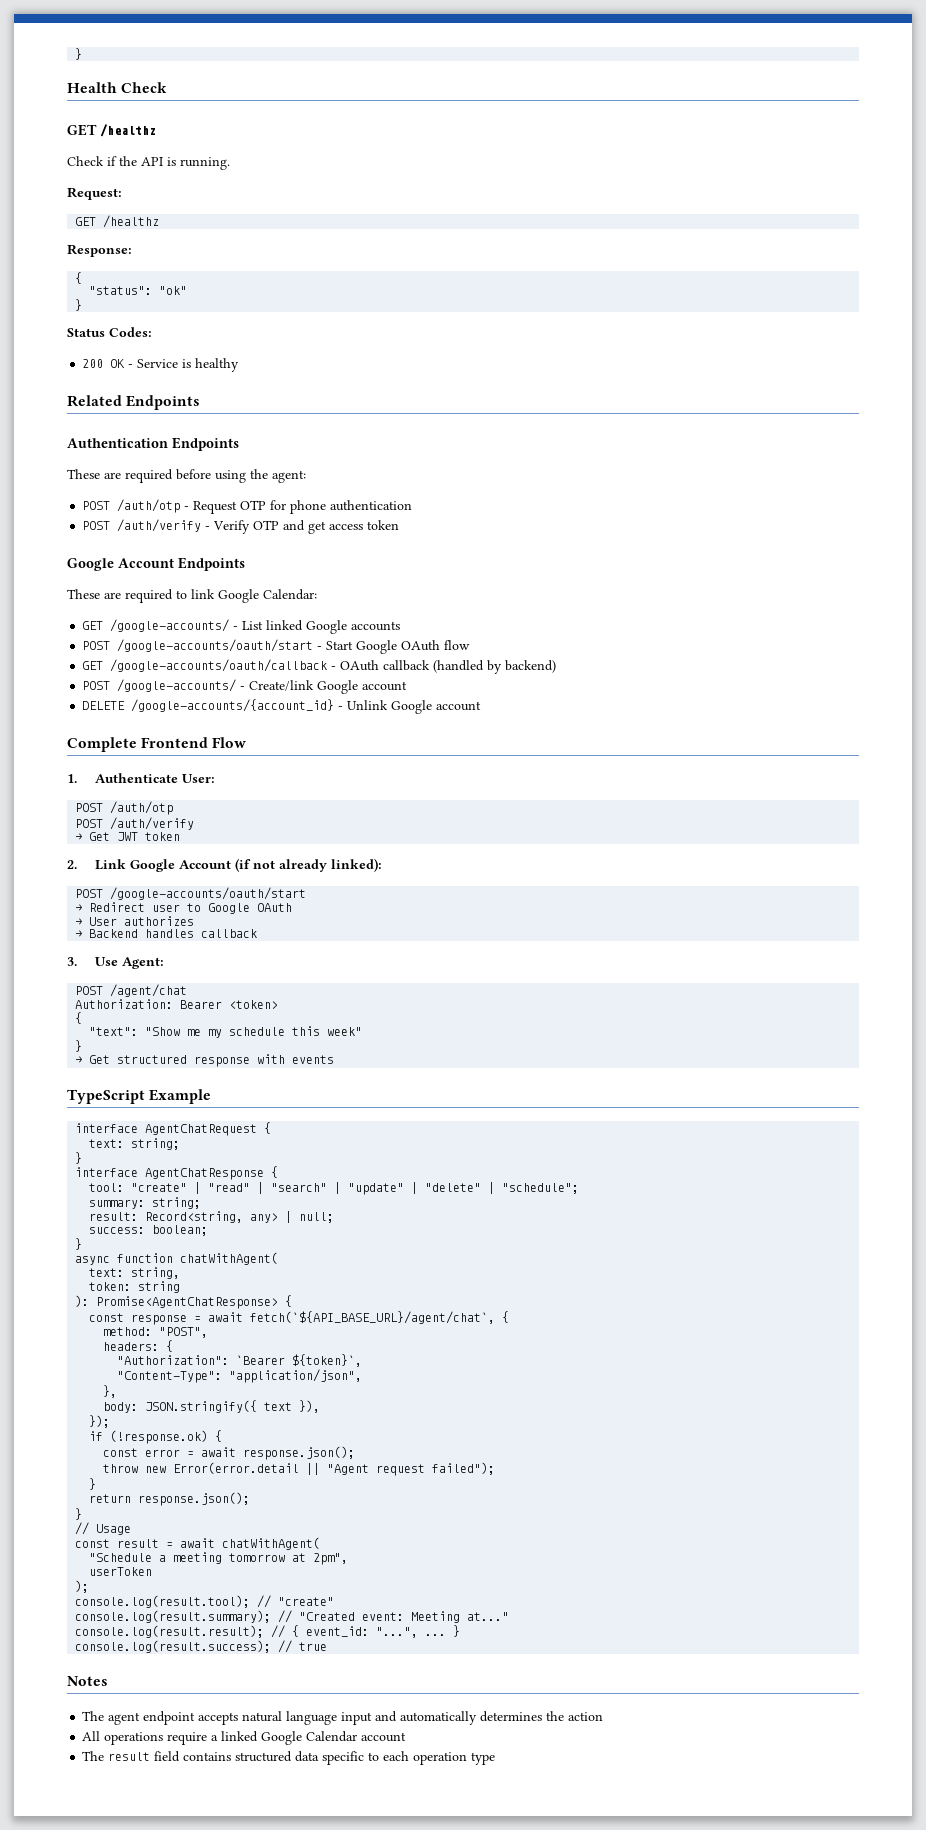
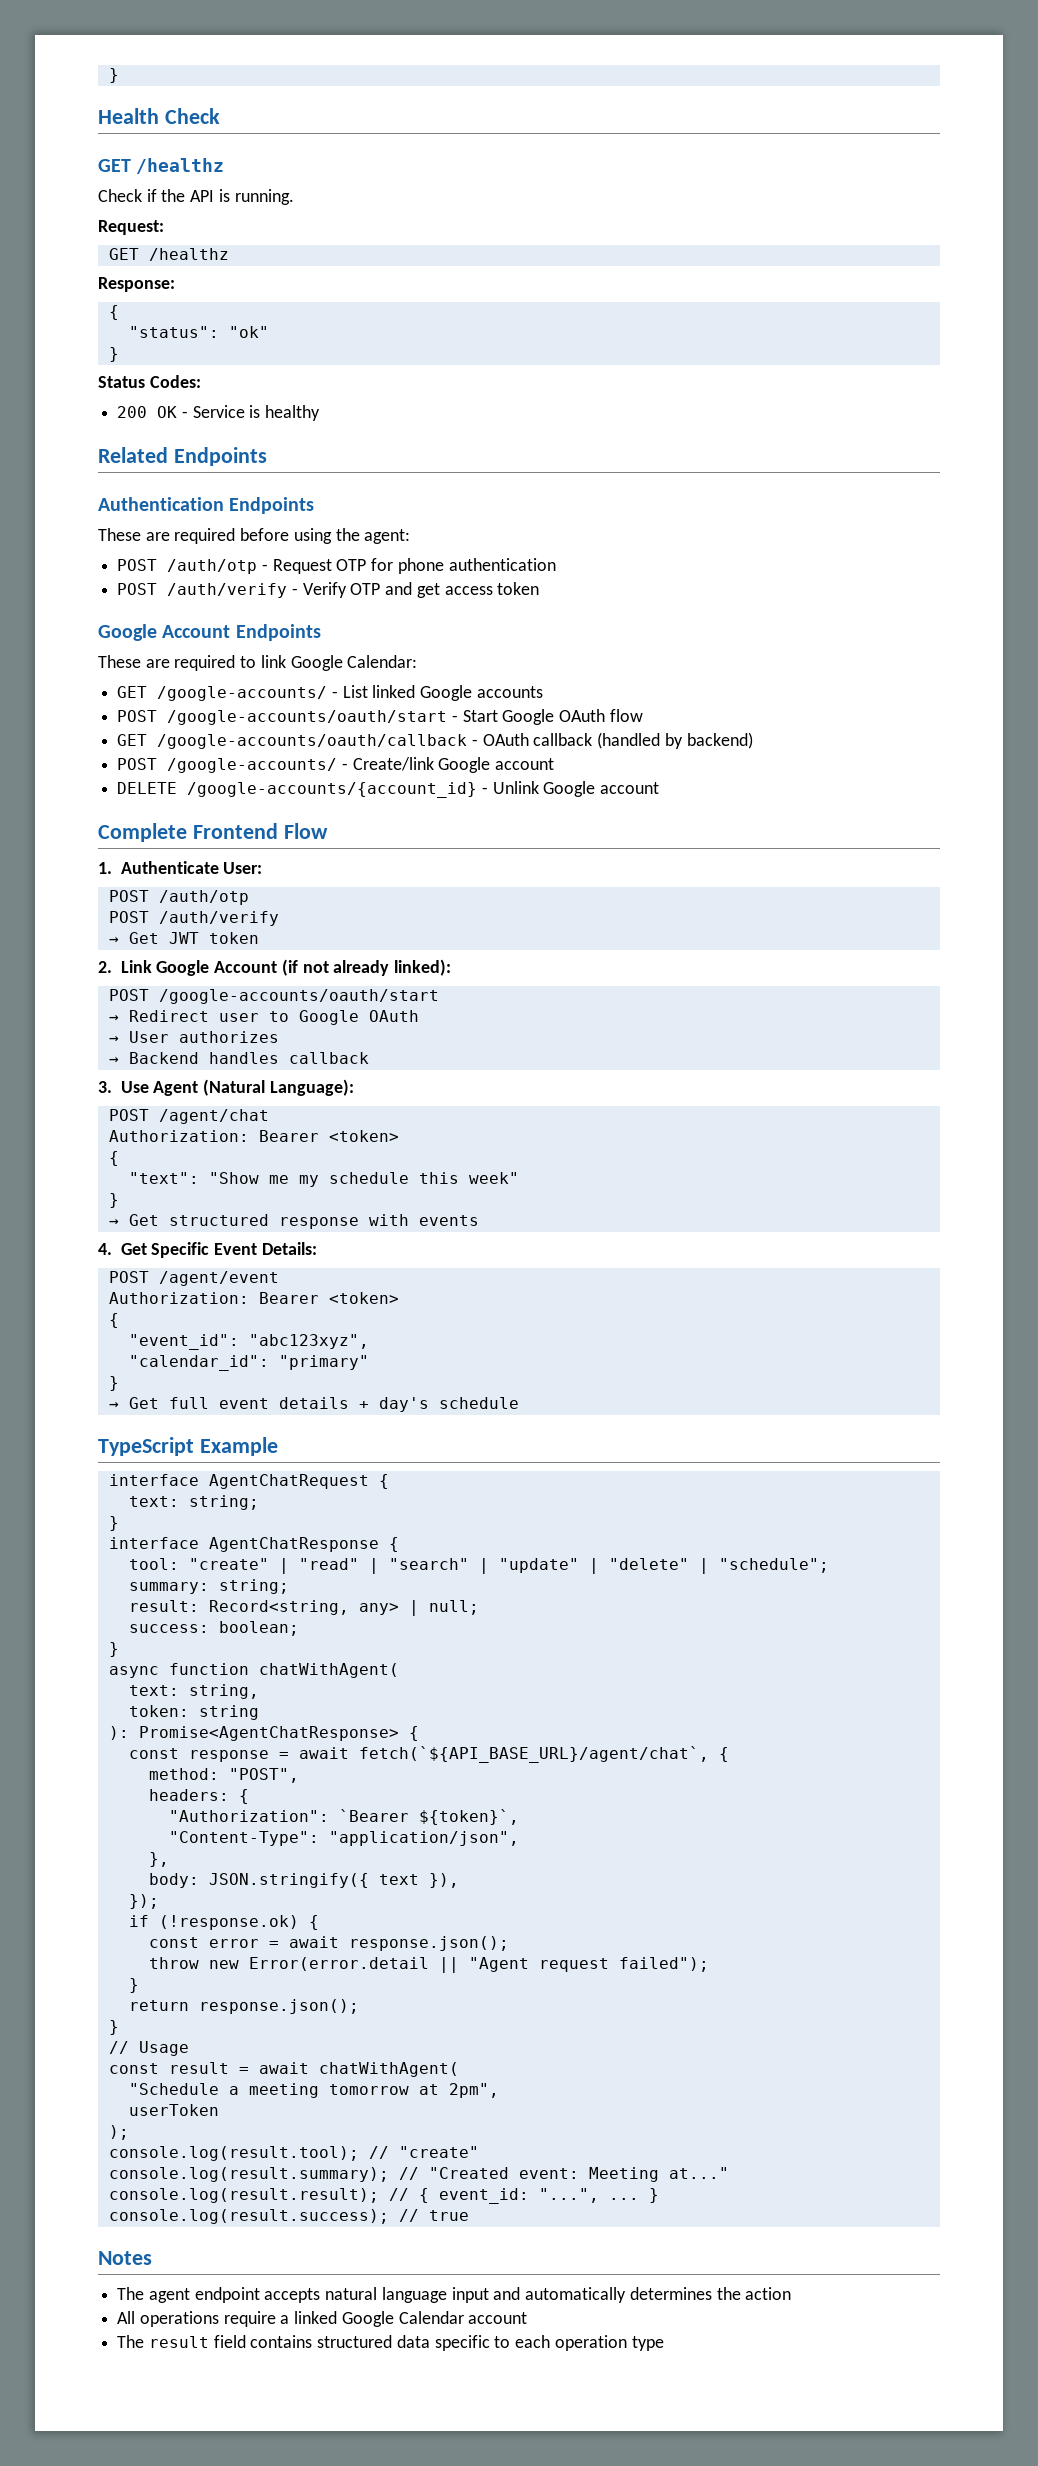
- 3. Use Agent:
+ 3. Use Agent (Natural Language):
+ 4. Get Specific Event Details:
+ POST /agent/event
+ Authorization: Bearer <token>
+ {
+ "event_id": "abc123xyz",
+ "calendar_id": "primary"
+ }
+ → Get full event details + day's schedule

